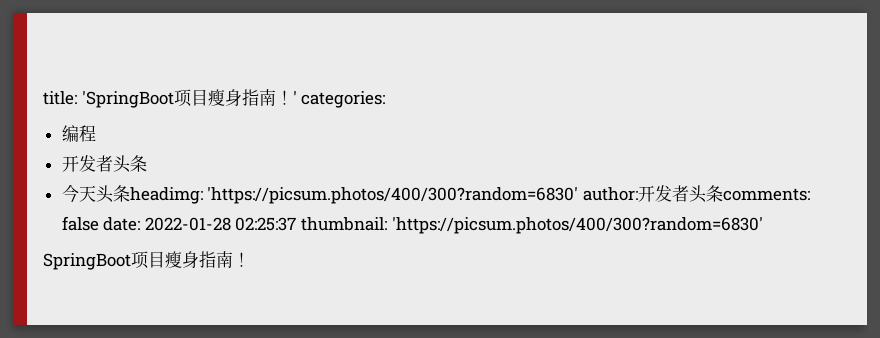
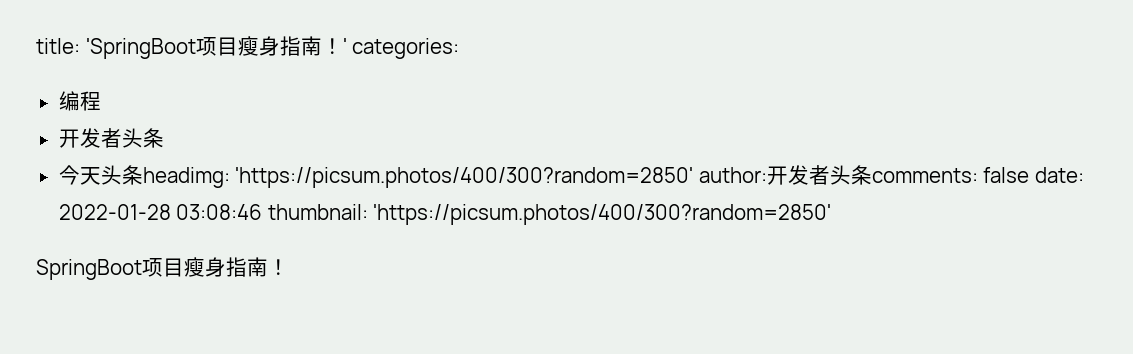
- 今天头条headimg: 'https://picsum.photos/400/300?random=6830' author:开发者头条comments: false date: 2022-01-28 02:25:37 thumbnail: 'https://picsum.photos/400/300?random=6830'
+ 今天头条headimg: 'https://picsum.photos/400/300?random=2850' author:开发者头条comments: false date: 2022-01-28 03:08:46 thumbnail: 'https://picsum.photos/400/300?random=2850'

